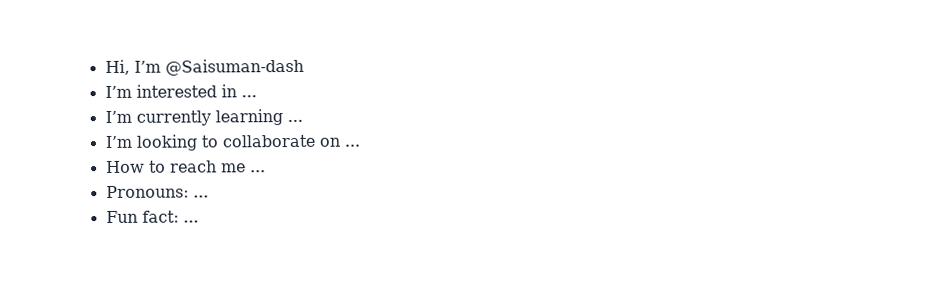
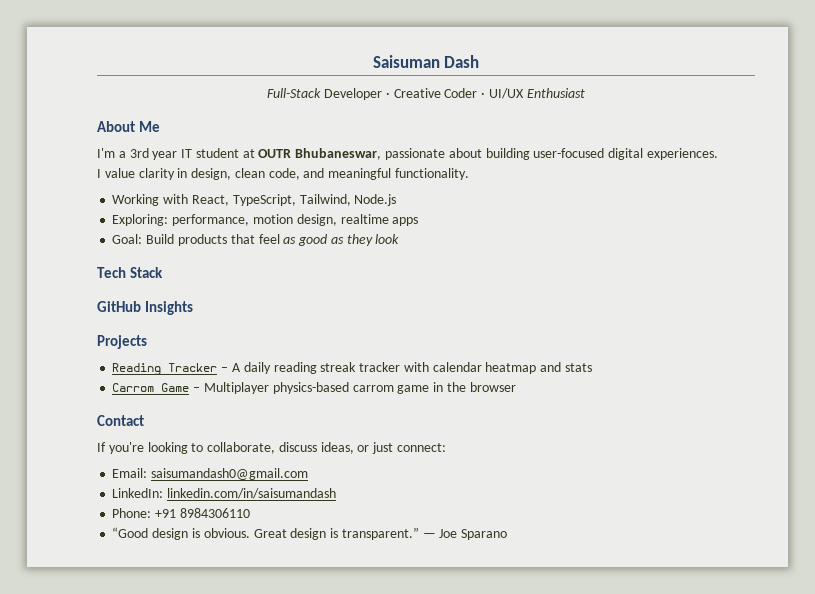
- Hi, I’m @Saisuman-dash
- I’m interested in ...
- I’m currently learning ...
- I’m looking to collaborate on ...
- How to reach me ...
- Pronouns: ...
- Fun fact: ...
+ Saisuman Dash
+ Full-Stack Developer · Creative Coder · UI/UX Enthusiast
+ About Me
+ I'm a 3rd year IT student at OUTR Bhubaneswar, passionate about building user-focused digital experiences.
+ I value clarity in design, clean code, and meaningful functionality.
+ Working with React, TypeScript, Tailwind, Node.js
+ Exploring: performance, motion design, realtime apps
+ Goal: Build products that feel as good as they look
+ Tech Stack
+ GitHub Insights
+ Projects
+ Reading Tracker – A daily reading streak tracker with calendar heatmap and stats
+ Carrom Game – Multiplayer physics-based carrom game in the browser
+ Contact
+ If you're looking to collaborate, discuss ideas, or just connect:
+ Email: saisumandash0@gmail.com
+ LinkedIn: linkedin.com/in/saisumandash
+ Phone: +91 8984306110
+ “Good design is obvious. Great design is transparent.” — Joe Sparano

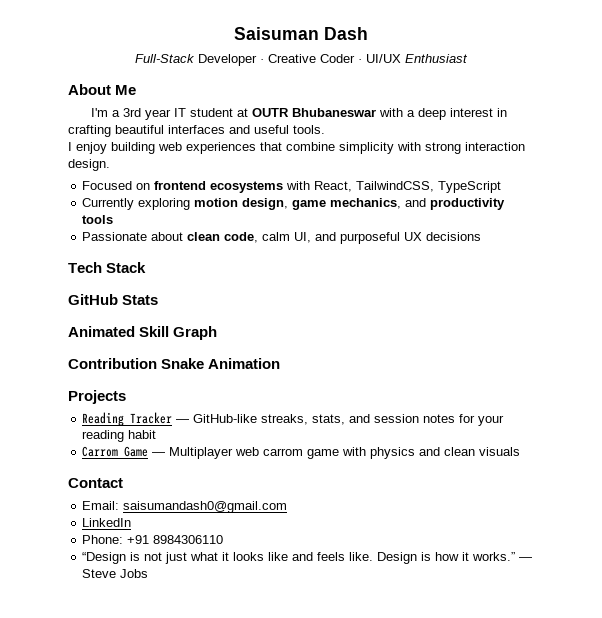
- I'm a 3rd year IT student at OUTR Bhubaneswar, passionate about building user-focused digital experiences.
- I value clarity in design, clean code, and meaningful functionality.
- Working with React, TypeScript, Tailwind, Node.js
- Exploring: performance, motion design, realtime apps
- Goal: Build products that feel as good as they look
+ I'm a 3rd year IT student at OUTR Bhubaneswar with a deep interest in crafting beautiful interfaces and useful tools.
+ I enjoy building web experiences that combine simplicity with strong interaction design.
+ Focused on frontend ecosystems with React, TailwindCSS, TypeScript
+ Currently exploring motion design, game mechanics, and productivity tools
+ Passionate about clean code, calm UI, and purposeful UX decisions
  Tech Stack
- GitHub Insights
+ GitHub Stats
+ Animated Skill Graph
+ Contribution Snake Animation
  Projects
- Reading Tracker – A daily reading streak tracker with calendar heatmap and stats
- Carrom Game – Multiplayer physics-based carrom game in the browser
+ Reading Tracker — GitHub-like streaks, stats, and session notes for your reading habit
+ Carrom Game — Multiplayer web carrom game with physics and clean visuals
  Contact
- If you're looking to collaborate, discuss ideas, or just connect:
- LinkedIn: linkedin.com/in/saisumandash
+ LinkedIn
- “Good design is obvious. Great design is transparent.” — Joe Sparano
+ “Design is not just what it looks like and feels like. Design is how it works.” — Steve Jobs

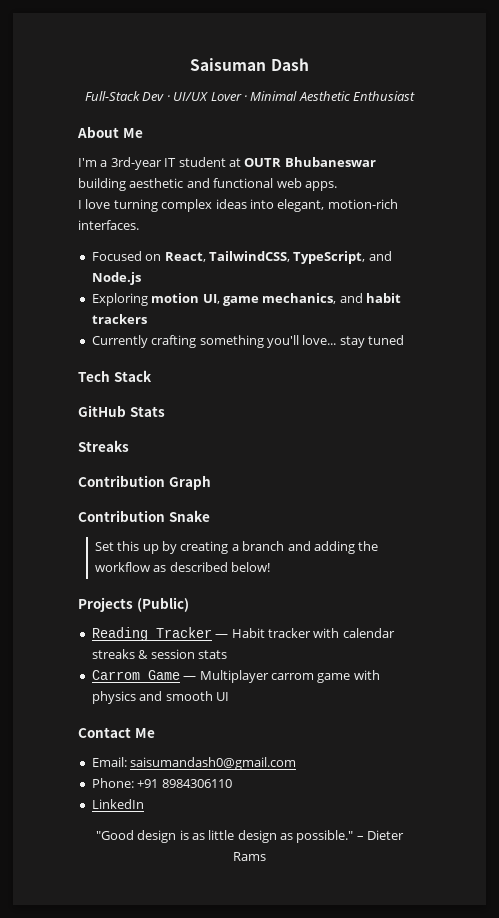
- Full-Stack Developer · Creative Coder · UI/UX Enthusiast
+ Full-Stack Dev · UI/UX Lover · Minimal Aesthetic Enthusiast
- I'm a 3rd year IT student at OUTR Bhubaneswar with a deep interest in crafting beautiful interfaces and useful tools.
- I enjoy building web experiences that combine simplicity with strong interaction design.
- Focused on frontend ecosystems with React, TailwindCSS, TypeScript
- Currently exploring motion design, game mechanics, and productivity tools
- Passionate about clean code, calm UI, and purposeful UX decisions
+ I'm a 3rd-year IT student at OUTR Bhubaneswar building aesthetic and functional web apps.
+ I love turning complex ideas into elegant, motion-rich interfaces.
+ Focused on React, TailwindCSS, TypeScript, and Node.js
+ Exploring motion UI, game mechanics, and habit trackers
+ Currently crafting something you'll love... stay tuned
- Animated Skill Graph
+ Streaks
+ Contribution Graph
- Contribution Snake Animation
+ Contribution Snake
+ Set this up by creating a branch and adding the workflow as described below!
- Projects
+ Projects (Public)
- Reading Tracker — GitHub-like streaks, stats, and session notes for your reading habit
+ Reading Tracker — Habit tracker with calendar streaks & session stats
- Carrom Game — Multiplayer web carrom game with physics and clean visuals
+ Carrom Game — Multiplayer carrom game with physics and smooth UI
- Contact
+ Contact Me
- LinkedIn
- “Design is not just what it looks like and feels like. Design is how it works.” — Steve Jobs
+ LinkedIn
+ "Good design is as little design as possible." – Dieter Rams

